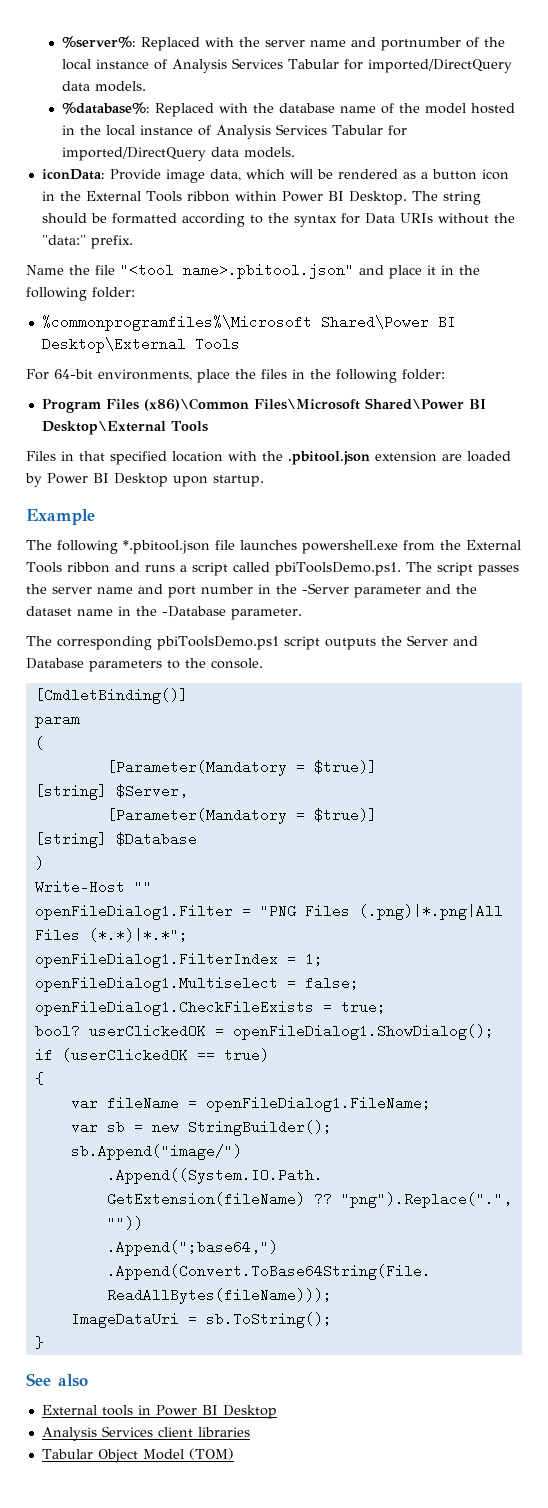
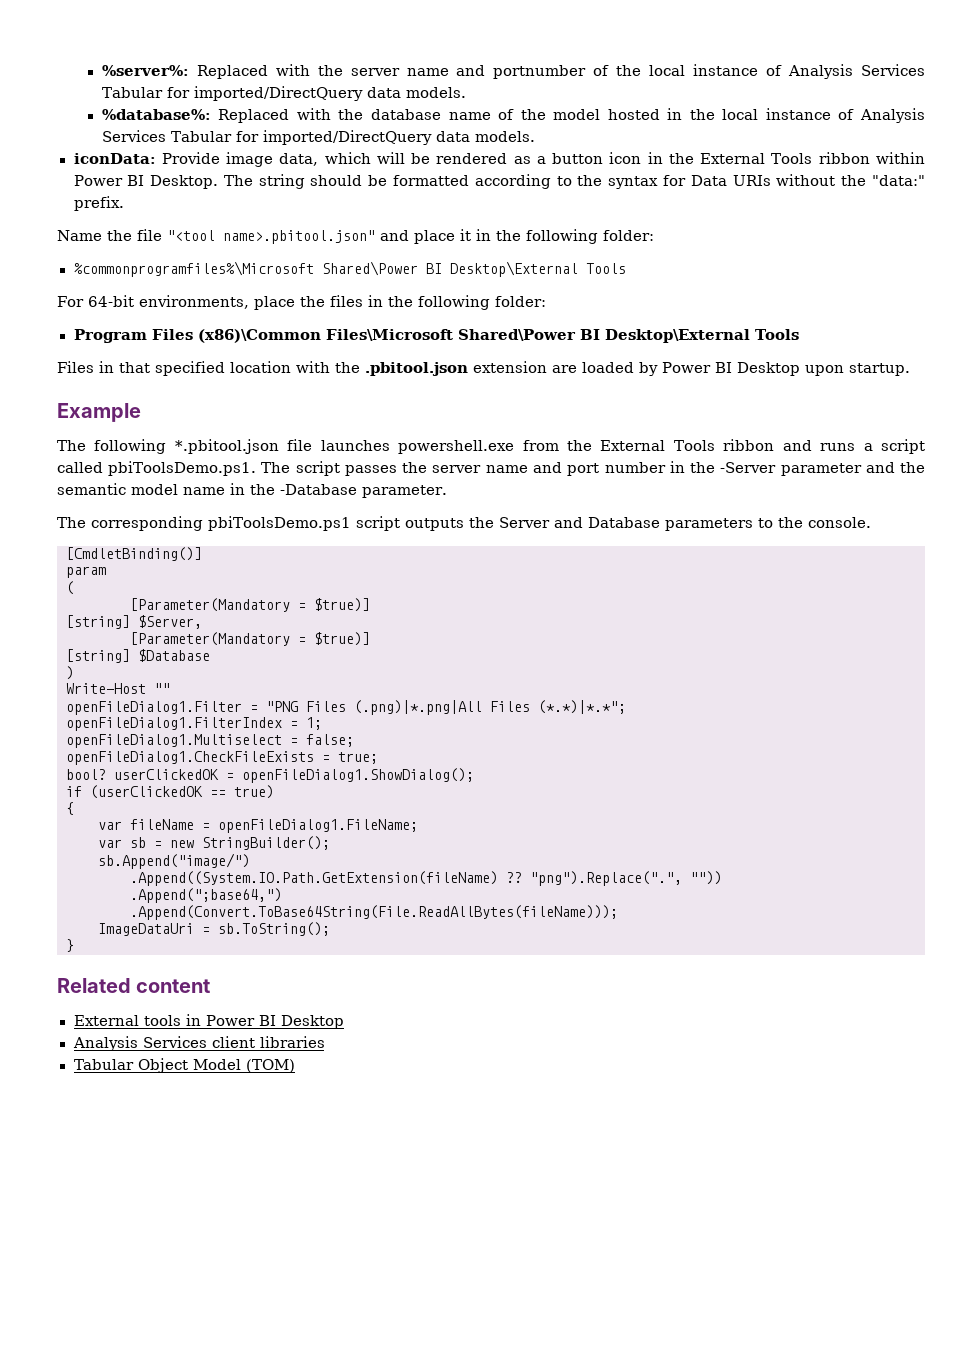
- The following *.pbitool.json file launches powershell.exe from the External Tools ribbon and runs a script called pbiToolsDemo.ps1. The script passes the server name and port number in the -Server parameter and the dataset name in the -Database parameter.
+ The following *.pbitool.json file launches powershell.exe from the External Tools ribbon and runs a script called pbiToolsDemo.ps1. The script passes the server name and port number in the -Server parameter and the semantic model name in the -Database parameter.
- See also
+ Related content

